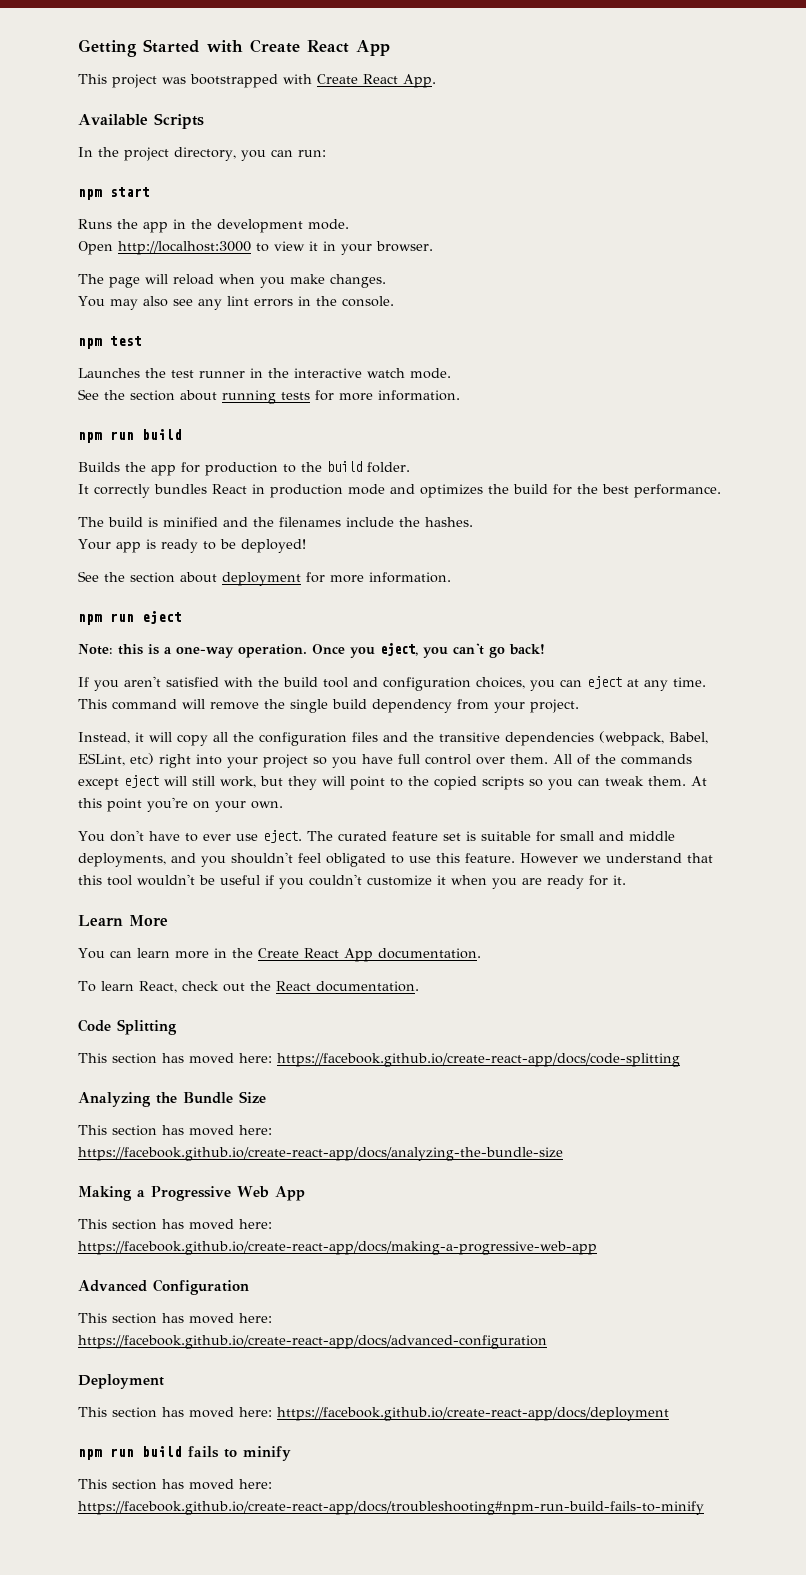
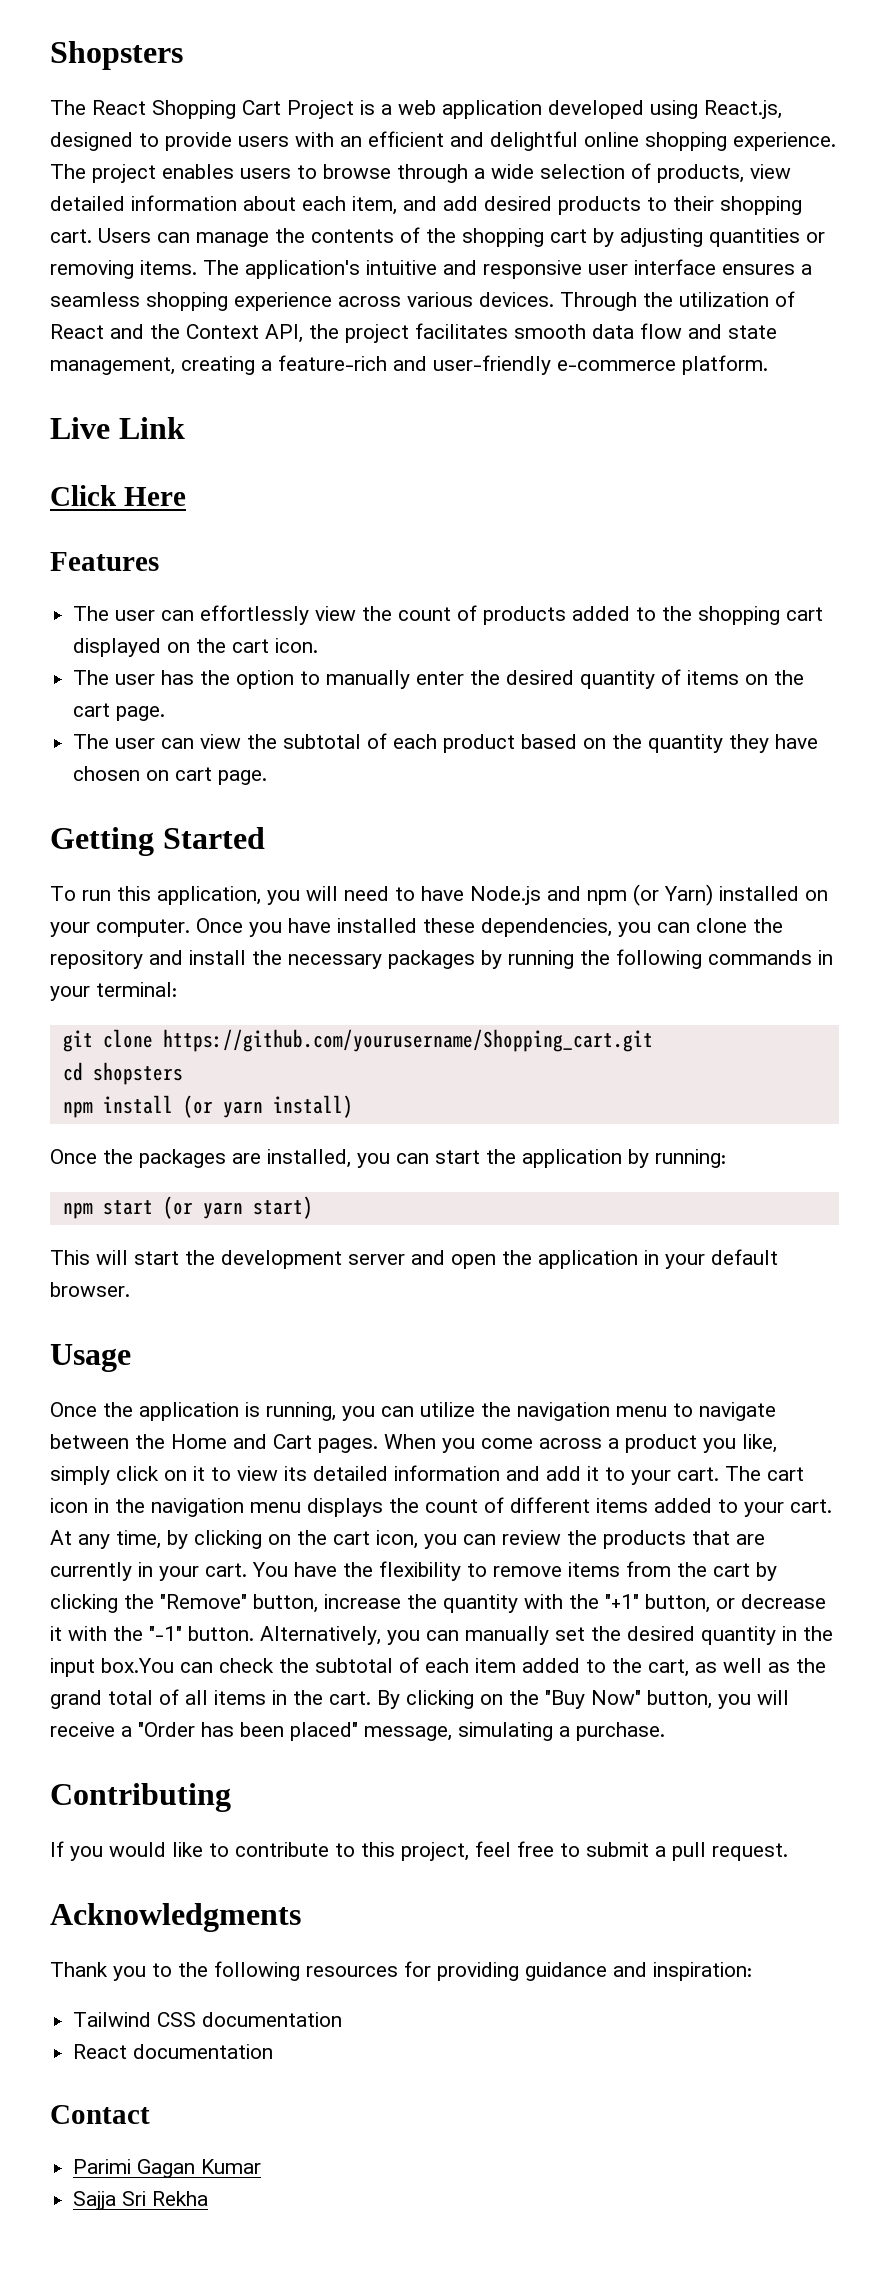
- Getting Started with Create React App
- This project was bootstrapped with Create React App.
- Available Scripts
- In the project directory, you can run:
- npm start
- Runs the app in the development mode.
- Open http://localhost:3000 to view it in your browser.
- The page will reload when you make changes.
- You may also see any lint errors in the console.
- npm test
- Launches the test runner in the interactive watch mode.
- See the section about running tests for more information.
- npm run build
- Builds the app for production to the build folder.
- It correctly bundles React in production mode and optimizes the build for the best performance.
- The build is minified and the filenames include the hashes.
- Your app is ready to be deployed!
- See the section about deployment for more information.
- npm run eject
- Note: this is a one-way operation. Once you eject, you can't go back!
- If you aren't satisfied with the build tool and configuration choices, you can eject at any time. This command will remove the single build dependency from your project.
- Instead, it will copy all the configuration files and the transitive dependencies (webpack, Babel, ESLint, etc) right into your project so you have full control over them. All of the commands except eject will still work, but they will point to the copied scripts so you can tweak them. At this point you're on your own.
- You don't have to ever use eject. The curated feature set is suitable for small and middle deployments, and you shouldn't feel obligated to use this feature. However we understand that this tool wouldn't be useful if you couldn't customize it when you are ready for it.
- Learn More
- You can learn more in the Create React App documentation.
- To learn React, check out the React documentation.
- Code Splitting
- This section has moved here: https://facebook.github.io/create-react-app/docs/code-splitting
- Analyzing the Bundle Size
- This section has moved here: https://facebook.github.io/create-react-app/docs/analyzing-the-bundle-size
- Making a Progressive Web App
- This section has moved here: https://facebook.github.io/create-react-app/docs/making-a-progressive-web-app
- Advanced Configuration
- This section has moved here: https://facebook.github.io/create-react-app/docs/advanced-configuration
- Deployment
- This section has moved here: https://facebook.github.io/create-react-app/docs/deployment
- npm run build fails to minify
- This section has moved here: https://facebook.github.io/create-react-app/docs/troubleshooting#npm-run-build-fails-to-minify
+ Shopsters
+ The React Shopping Cart Project is a web application developed using React.js, designed to provide users with an efficient and delightful online shopping experience. The project enables users to browse through a wide selection of products, view detailed information about each item, and add desired products to their shopping cart. Users can manage the contents of the shopping cart by adjusting quantities or removing items. The application's intuitive and responsive user interface ensures a seamless shopping experience across various devices. Through the utilization of React and the Context API, the project facilitates smooth data flow and state management, creating a feature-rich and user-friendly e-commerce platform.
+ Live Link
+ Click Here
+ Features
+ The user can effortlessly view the count of products added to the shopping cart displayed on the cart icon.
+ The user has the option to manually enter the desired quantity of items on the cart page.
+ The user can view the subtotal of each product based on the quantity they have chosen on cart page.
+ Getting Started
+ To run this application, you will need to have Node.js and npm (or Yarn) installed on your computer. Once you have installed these dependencies, you can clone the repository and install the necessary packages by running the following commands in your terminal:
+ git clone https://github.com/yourusername/Shopping_cart.git
+ cd shopsters
+ npm install (or yarn install)
+ Once the packages are installed, you can start the application by running:
+ npm start (or yarn start)
+ This will start the development server and open the application in your default browser.
+ Usage
+ Once the application is running, you can utilize the navigation menu to navigate between the Home and Cart pages. When you come across a product you like, simply click on it to view its detailed information and add it to your cart. The cart icon in the navigation menu displays the count of different items added to your cart. At any time, by clicking on the cart icon, you can review the products that are currently in your cart. You have the flexibility to remove items from the cart by clicking the "Remove" button, increase the quantity with the "+1" button, or decrease it with the "-1" button. Alternatively, you can manually set the desired quantity in the input box.You can check the subtotal of each item added to the cart, as well as the grand total of all items in the cart. By clicking on the "Buy Now" button, you will receive a "Order has been placed" message, simulating a purchase.
+ Contributing
+ If you would like to contribute to this project, feel free to submit a pull request.
+ Acknowledgments
+ Thank you to the following resources for providing guidance and inspiration:
+ Tailwind CSS documentation
+ React documentation
+ Contact
+ Parimi Gagan Kumar
+ Sajja Sri Rekha

